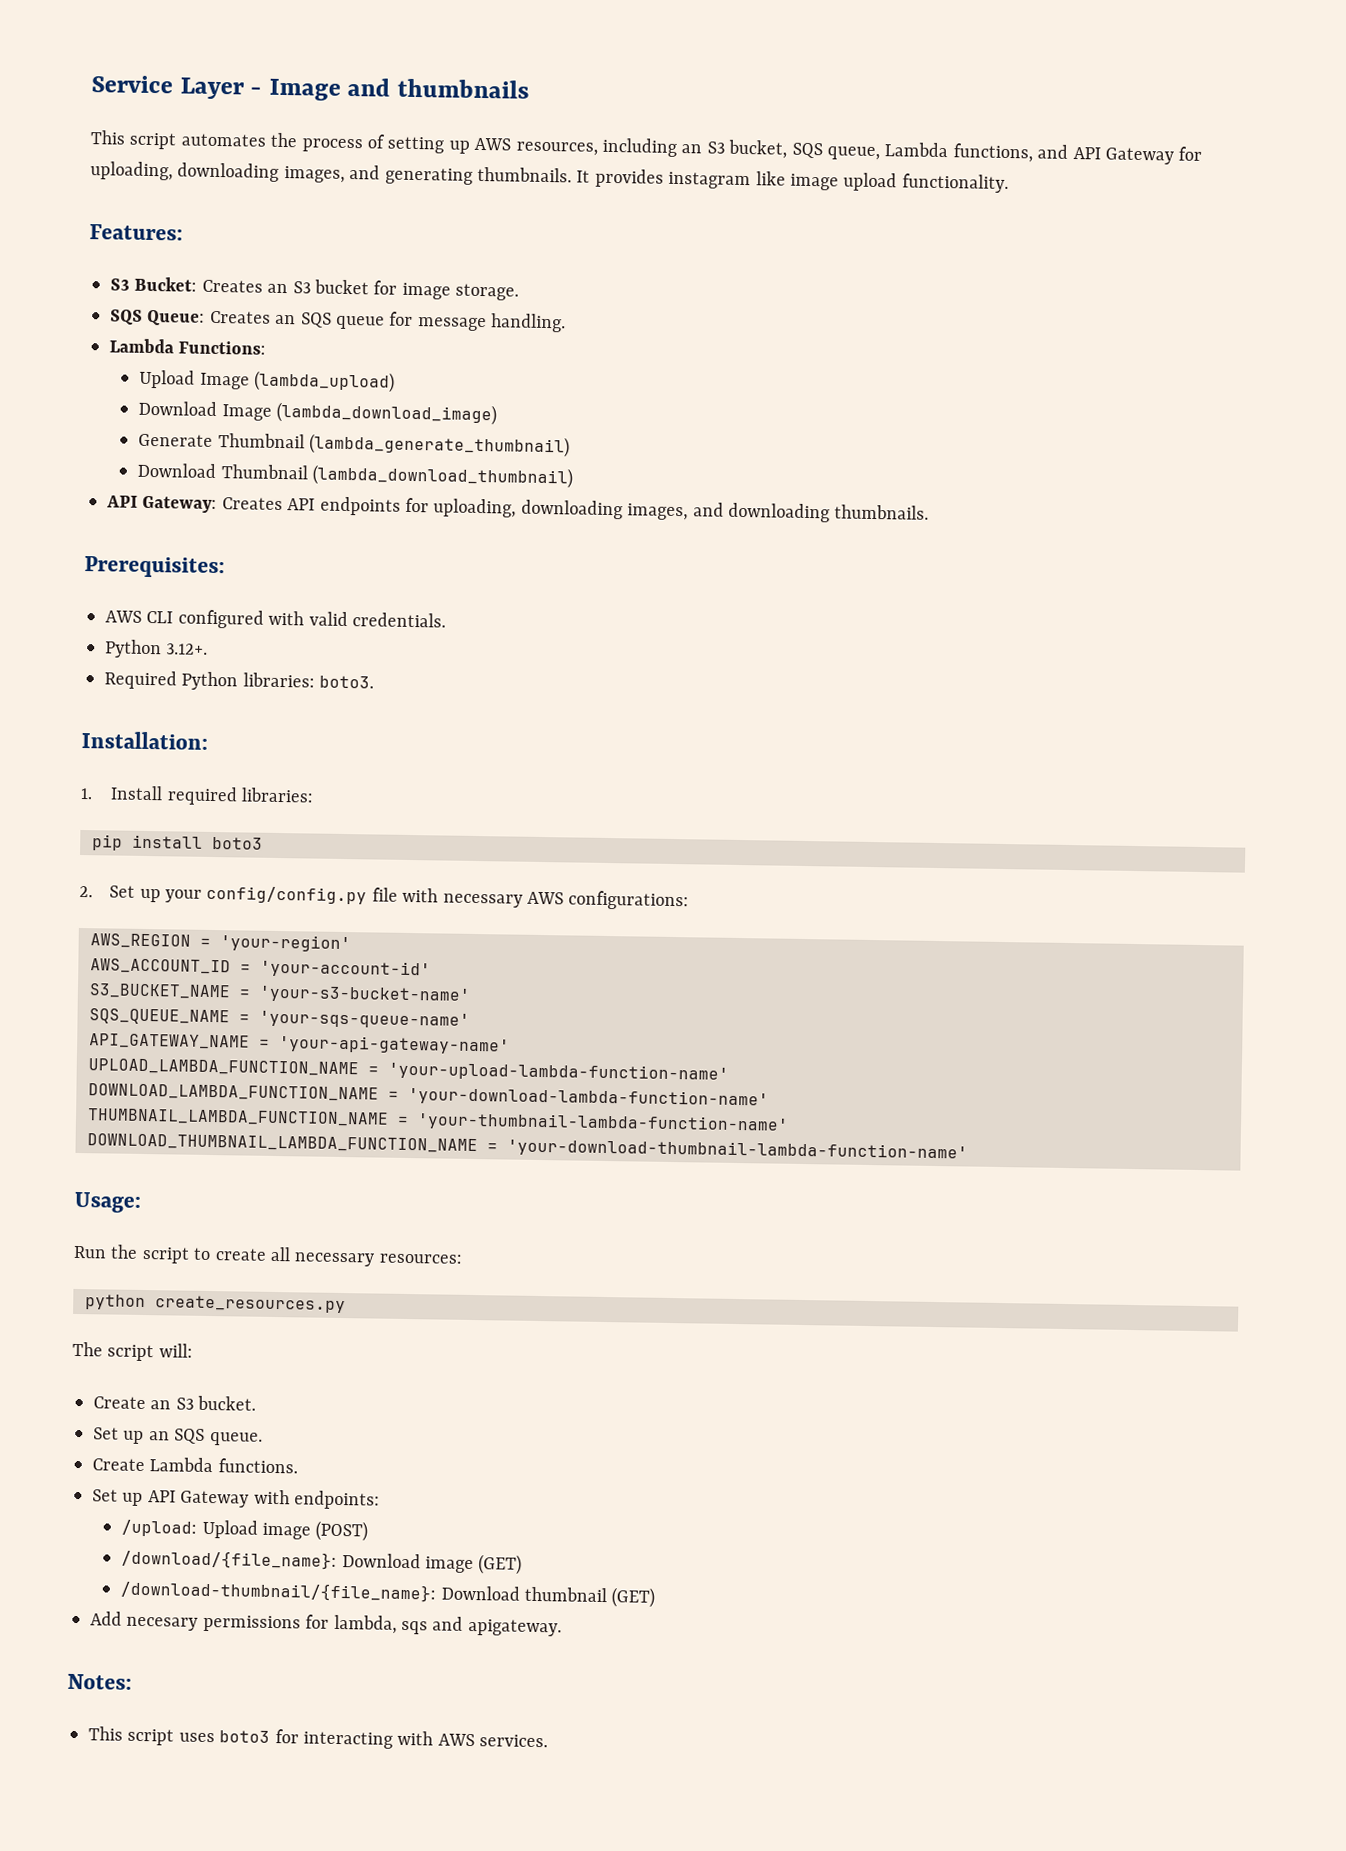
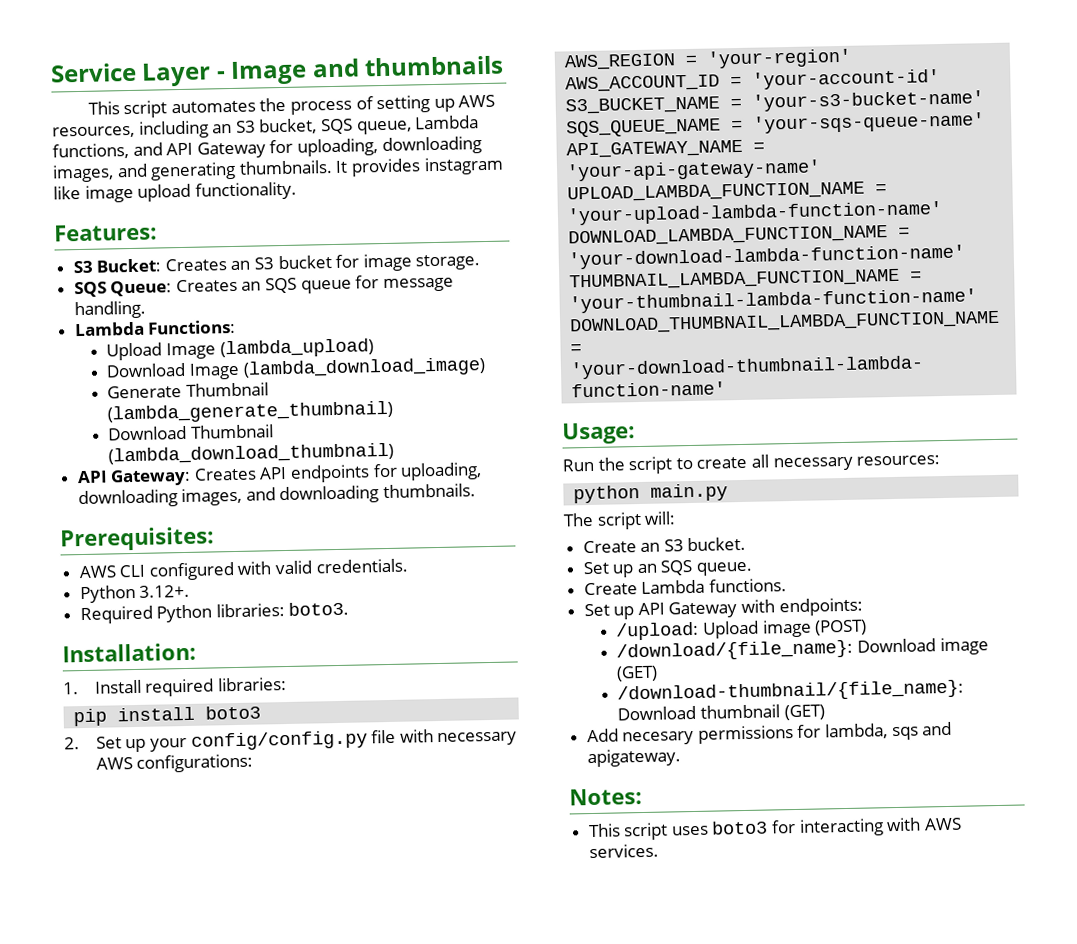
- python create_resources.py
+ python main.py

